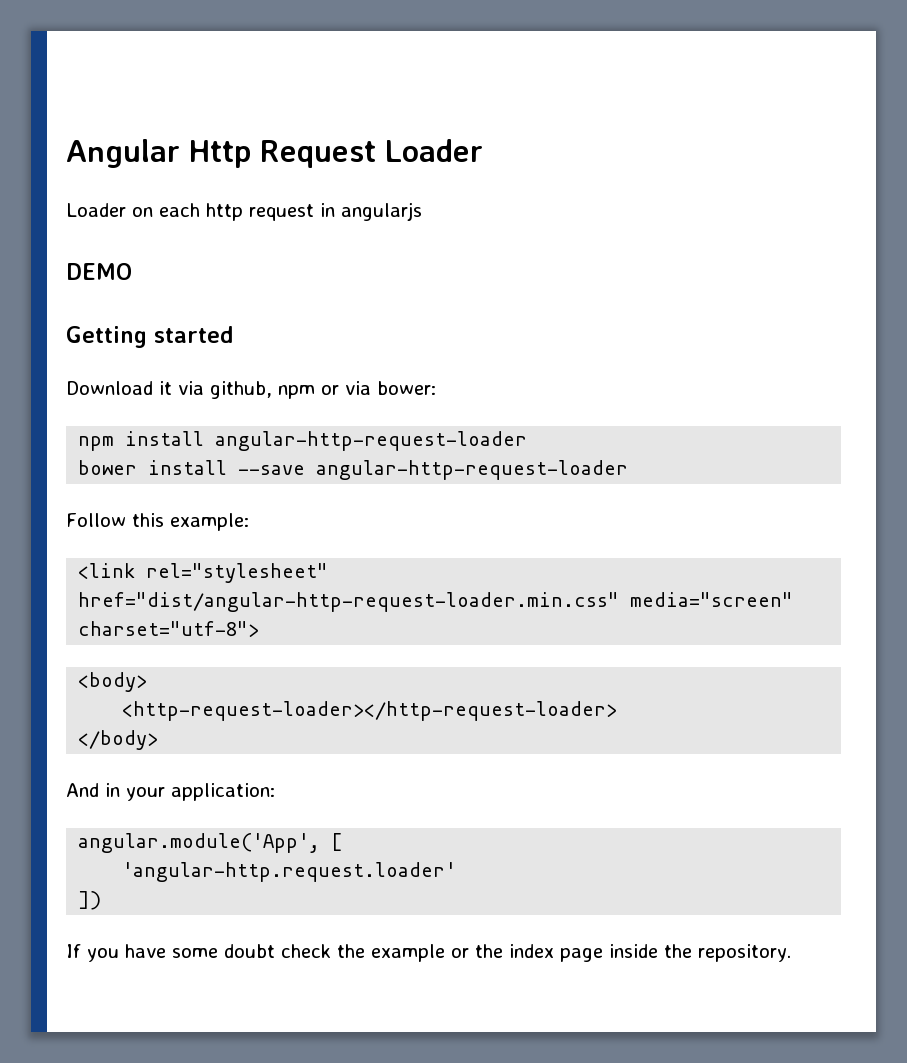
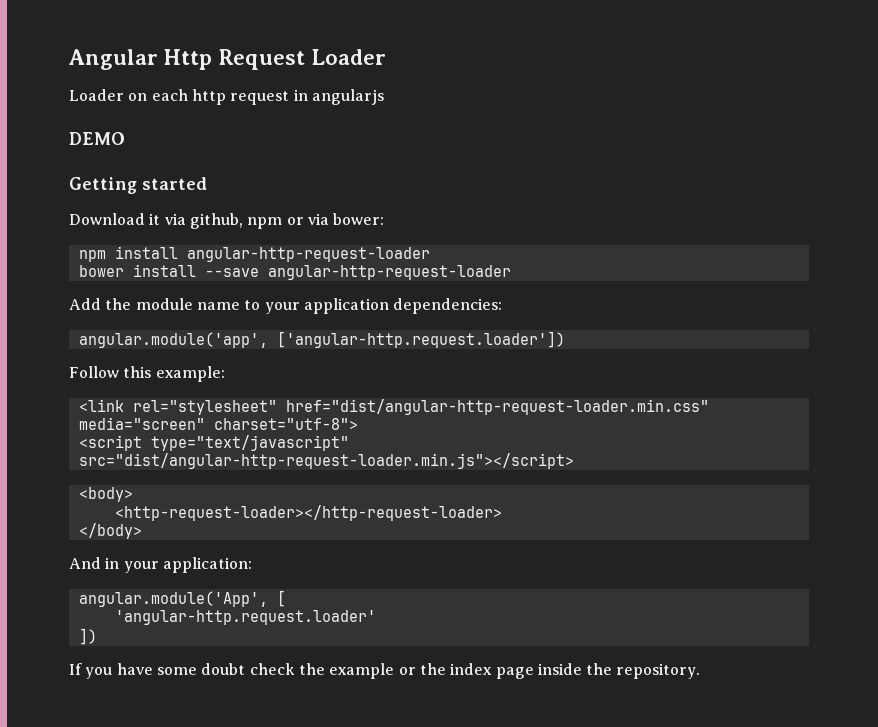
+ Add the module name to your application dependencies:
+ angular.module('app', ['angular-http.request.loader'])
+ <script type="text/javascript" src="dist/angular-http-request-loader.min.js"></script>

